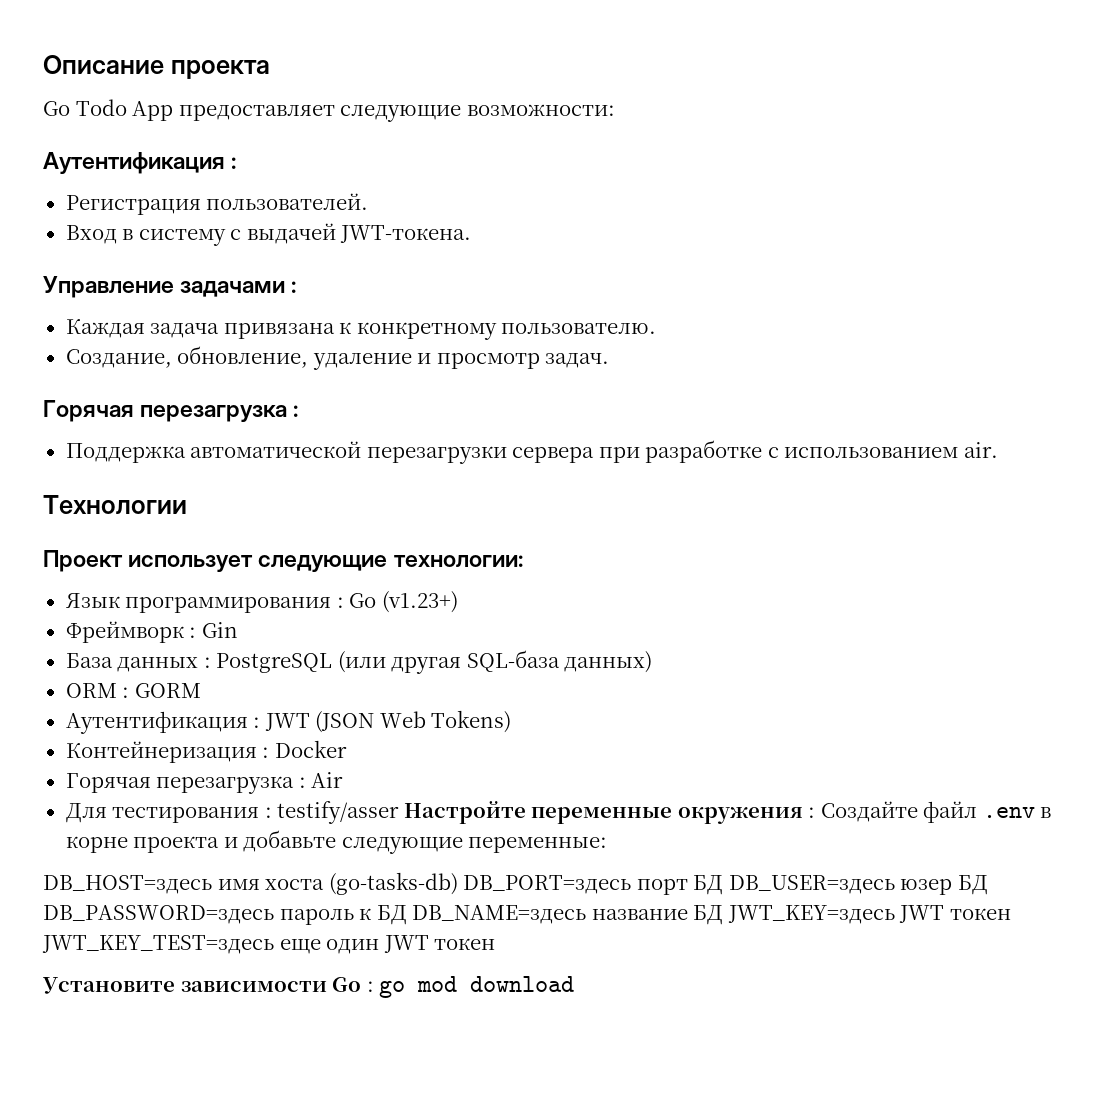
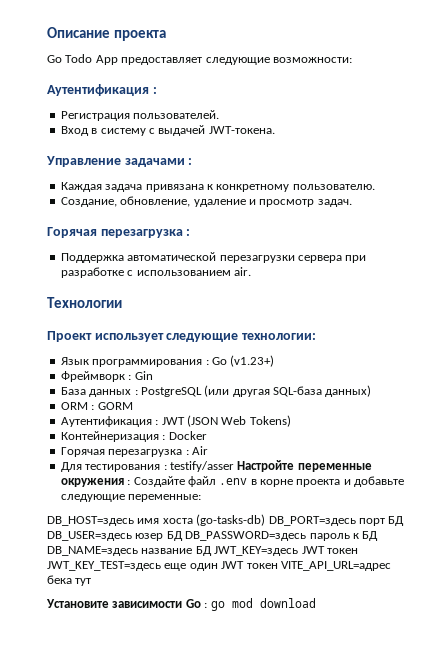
- DB_HOST=здесь имя хоста (go-tasks-db) DB_PORT=здесь порт БД DB_USER=здесь юзер БД DB_PASSWORD=здесь пароль к БД DB_NAME=здесь название БД JWT_KEY=здесь JWT токен JWT_KEY_TEST=здесь еще один JWT токен
+ DB_HOST=здесь имя хоста (go-tasks-db) DB_PORT=здесь порт БД DB_USER=здесь юзер БД DB_PASSWORD=здесь пароль к БД DB_NAME=здесь название БД JWT_KEY=здесь JWT токен JWT_KEY_TEST=здесь еще один JWT токен VITE_API_URL=адрес бека тут

